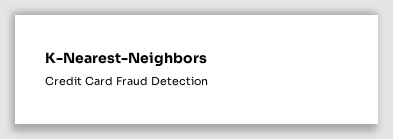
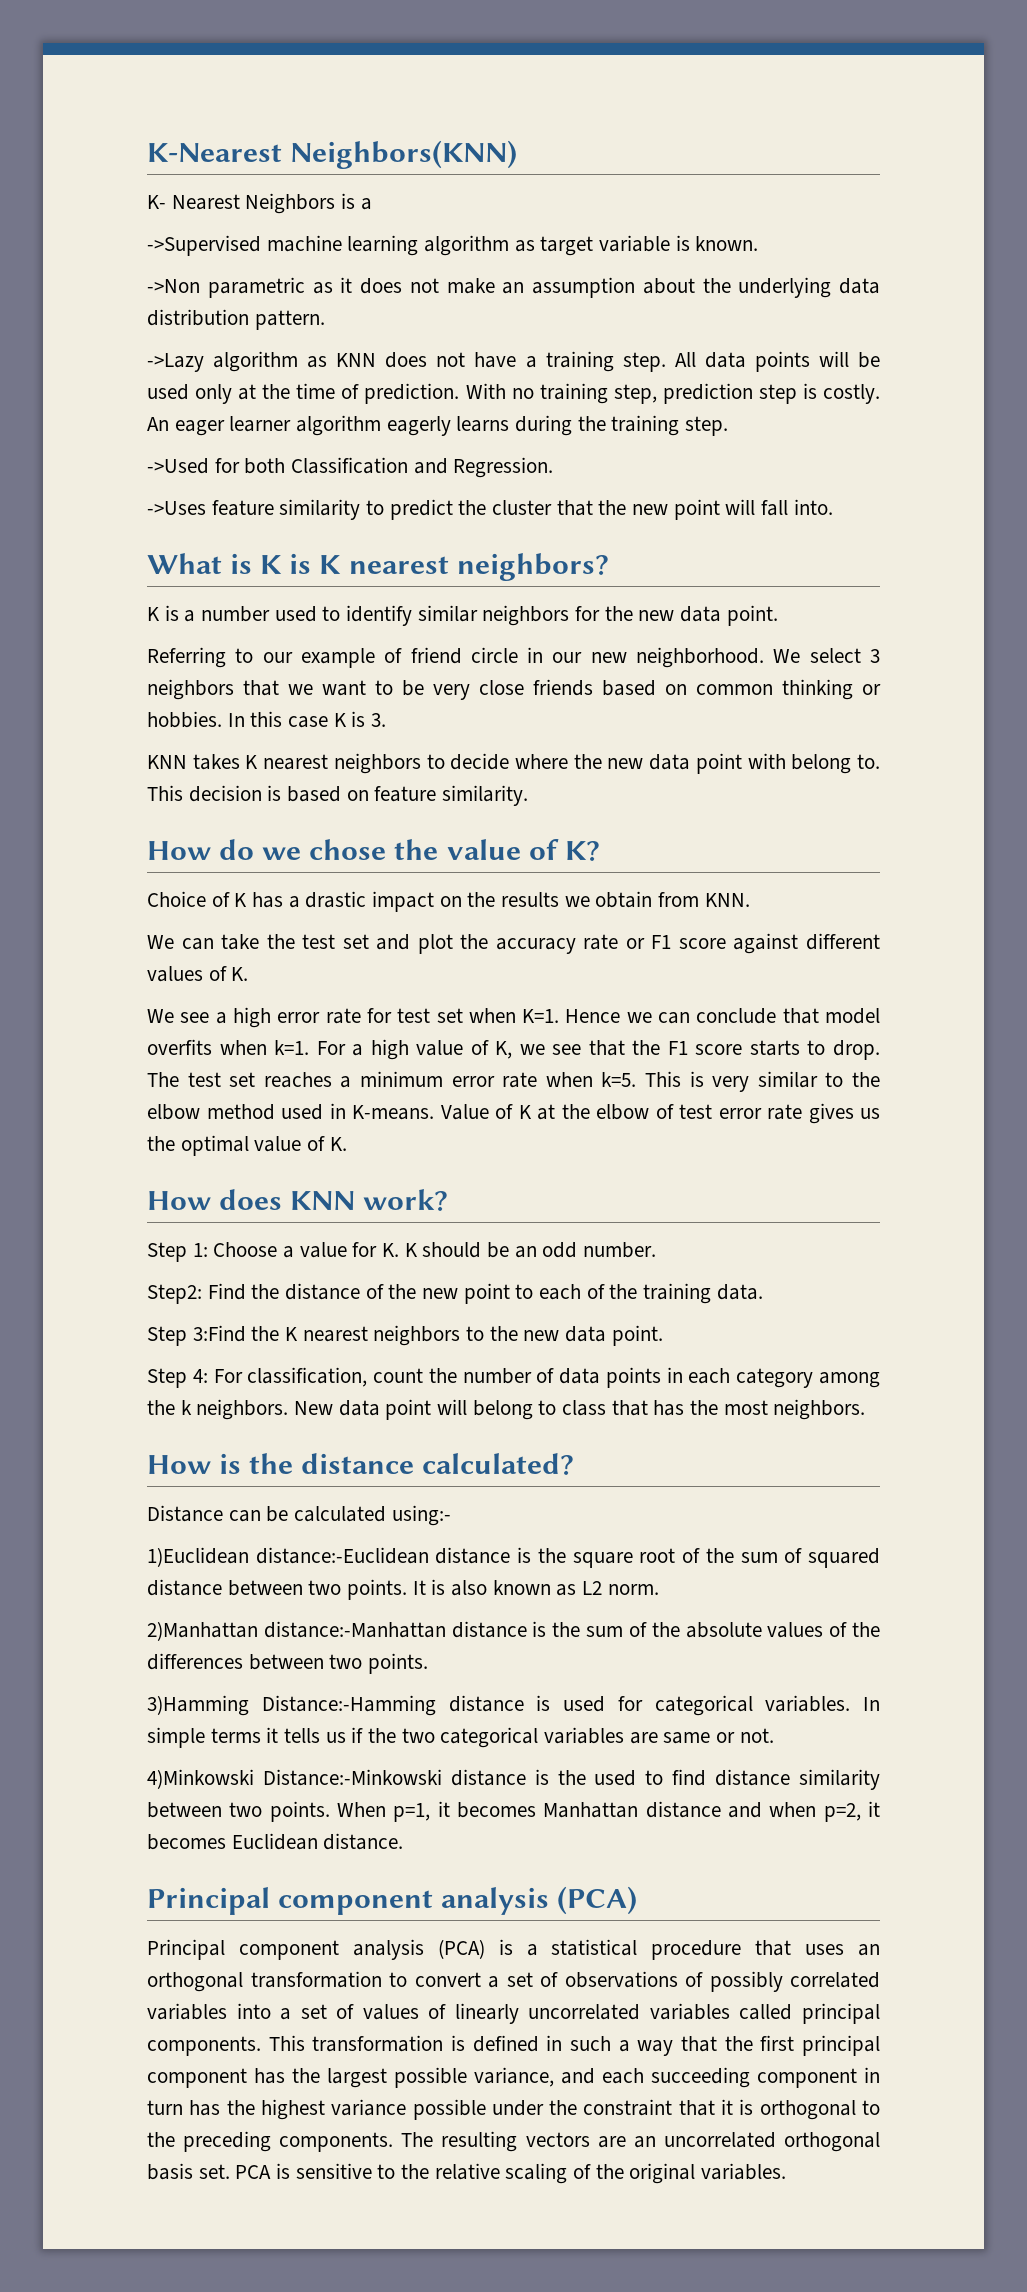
- K-Nearest-Neighbors
- Credit Card Fraud Detection
+ K-Nearest Neighbors(KNN)
+ K- Nearest Neighbors is a
+ ->Supervised machine learning algorithm as target variable is known.
+ ->Non parametric as it does not make an assumption about the underlying data distribution pattern.
+ ->Lazy algorithm as KNN does not have a training step. All data points will be used only at the time of prediction. With no training step, prediction step is costly. An eager learner algorithm eagerly learns during the training step.
+ ->Used for both Classification and Regression.
+ ->Uses feature similarity to predict the cluster that the new point will fall into.
+ What is K is K nearest neighbors?
+ K is a number used to identify similar neighbors for the new data point.
+ Referring to our example of friend circle in our new neighborhood. We select 3 neighbors that we want to be very close friends based on common thinking or hobbies. In this case K is 3.
+ KNN takes K nearest neighbors to decide where the new data point with belong to. This decision is based on feature similarity.
+ How do we chose the value of K?
+ Choice of K has a drastic impact on the results we obtain from KNN.
+ We can take the test set and plot the accuracy rate or F1 score against different values of K.
+ We see a high error rate for test set when K=1. Hence we can conclude that model overfits when k=1. For a high value of K, we see that the F1 score starts to drop. The test set reaches a minimum error rate when k=5. This is very similar to the elbow method used in K-means. Value of K at the elbow of test error rate gives us the optimal value of K.
+ How does KNN work?
+ Step 1: Choose a value for K. K should be an odd number.
+ Step2: Find the distance of the new point to each of the training data.
+ Step 3:Find the K nearest neighbors to the new data point.
+ Step 4: For classification, count the number of data points in each category among the k neighbors. New data point will belong to class that has the most neighbors.
+ How is the distance calculated?
+ Distance can be calculated using:-
+ 1)Euclidean distance:-Euclidean distance is the square root of the sum of squared distance between two points. It is also known as L2 norm.
+ 2)Manhattan distance:-Manhattan distance is the sum of the absolute values of the differences between two points.
+ 3)Hamming Distance:-Hamming distance is used for categorical variables. In simple terms it tells us if the two categorical variables are same or not.
+ 4)Minkowski Distance:-Minkowski distance is the used to find distance similarity between two points. When p=1, it becomes Manhattan distance and when p=2, it becomes Euclidean distance.
+ Principal component analysis (PCA)
+ Principal component analysis (PCA) is a statistical procedure that uses an orthogonal transformation to convert a set of observations of possibly correlated variables into a set of values of linearly uncorrelated variables called principal components. This transformation is defined in such a way that the first principal component has the largest possible variance, and each succeeding component in turn has the highest variance possible under the constraint that it is orthogonal to the preceding components. The resulting vectors are an uncorrelated orthogonal basis set. PCA is sensitive to the relative scaling of the original variables.

